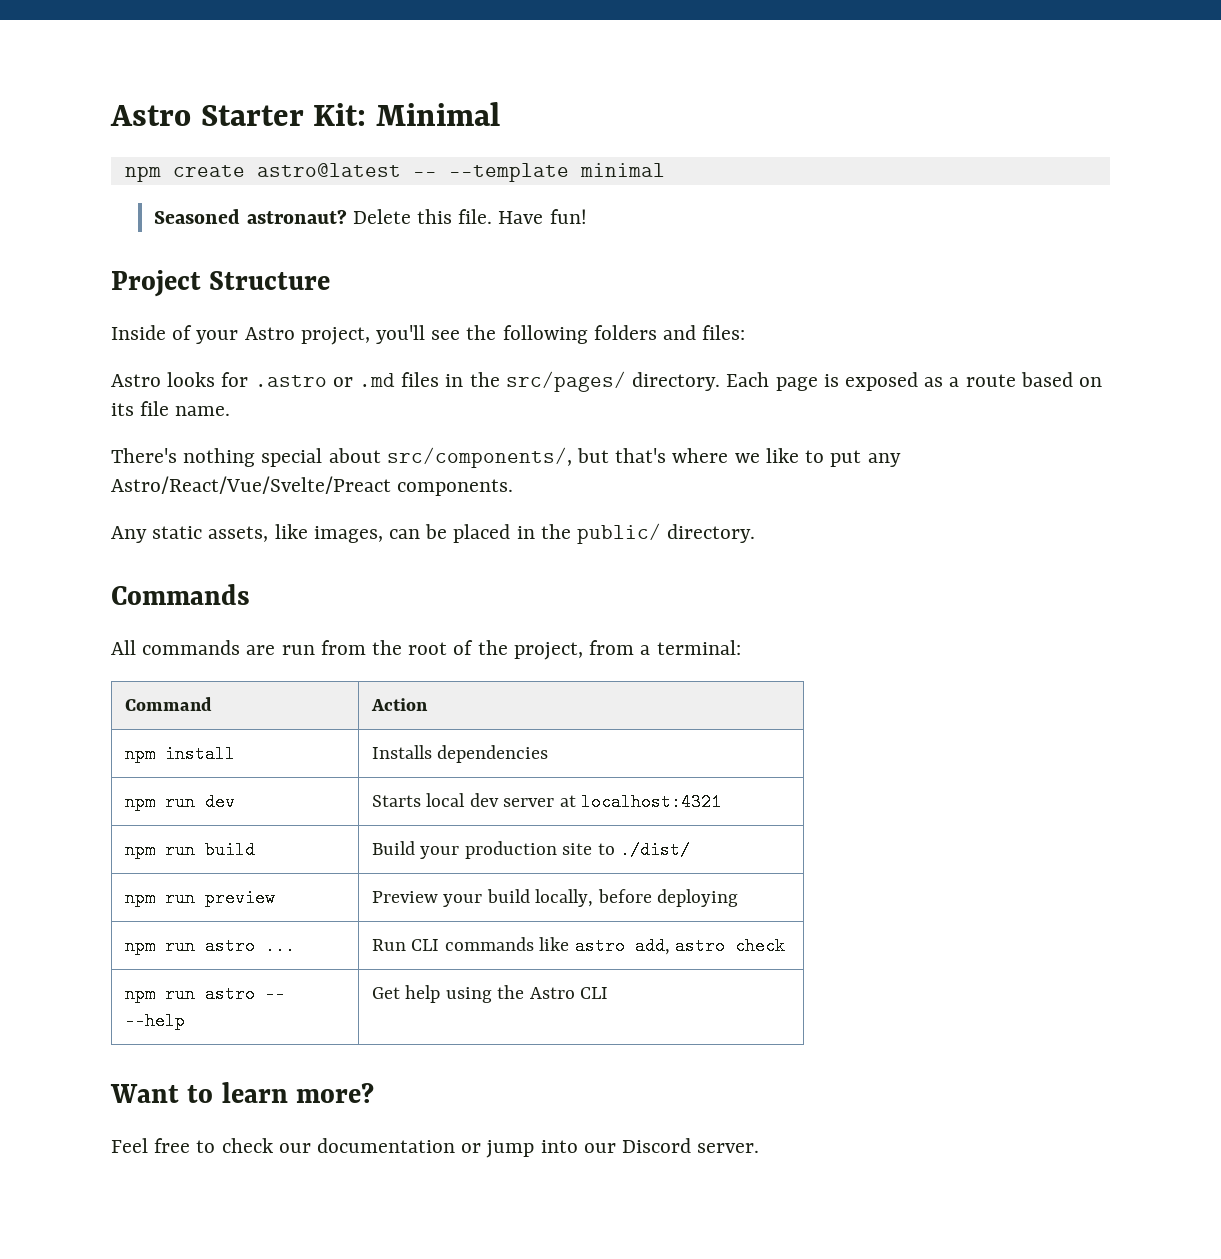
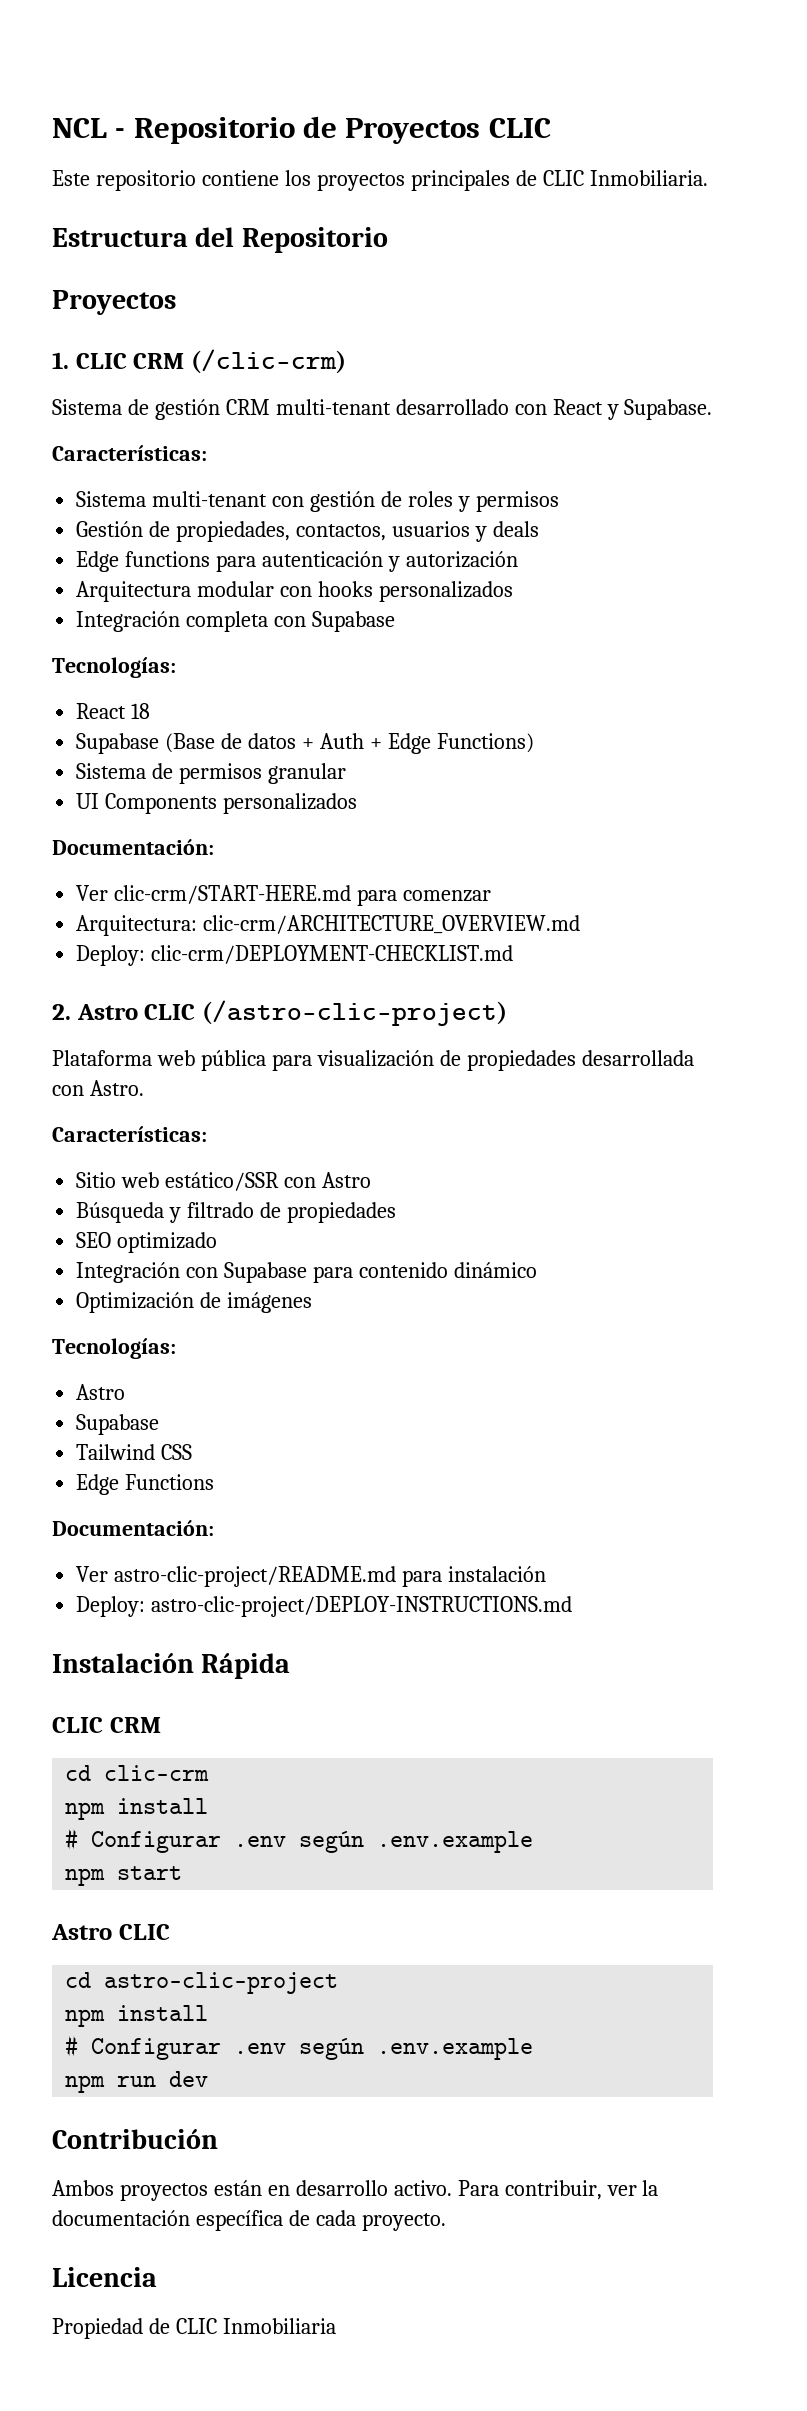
- Astro Starter Kit: Minimal
- npm create astro@latest -- --template minimal
- Seasoned astronaut? Delete this file. Have fun!
- Project Structure
- Inside of your Astro project, you'll see the following folders and files:
- Astro looks for .astro or .md files in the src/pages/ directory. Each page is exposed as a route based on its file name.
- There's nothing special about src/components/, but that's where we like to put any Astro/React/Vue/Svelte/Preact components.
- Any static assets, like images, can be placed in the public/ directory.
- Commands
- All commands are run from the root of the project, from a terminal:
- Command | Action
- npm install | Installs dependencies
- npm run dev | Starts local dev server at localhost:4321
- npm run build | Build your production site to ./dist/
- npm run preview | Preview your build locally, before deploying
- npm run astro ... | Run CLI commands like astro add, astro check
- npm run astro -- --help | Get help using the Astro CLI
- Want to learn more?
- Feel free to check our documentation or jump into our Discord server.
+ NCL - Repositorio de Proyectos CLIC
+ Este repositorio contiene los proyectos principales de CLIC Inmobiliaria.
+ Estructura del Repositorio
+ Proyectos
+ 1. CLIC CRM (/clic-crm)
+ Sistema de gestión CRM multi-tenant desarrollado con React y Supabase.
+ Características:
+ Sistema multi-tenant con gestión de roles y permisos
+ Gestión de propiedades, contactos, usuarios y deals
+ Edge functions para autenticación y autorización
+ Arquitectura modular con hooks personalizados
+ Integración completa con Supabase
+ Tecnologías:
+ React 18
+ Supabase (Base de datos + Auth + Edge Functions)
+ Sistema de permisos granular
+ UI Components personalizados
+ Documentación:
+ Ver clic-crm/START-HERE.md para comenzar
+ Arquitectura: clic-crm/ARCHITECTURE_OVERVIEW.md
+ Deploy: clic-crm/DEPLOYMENT-CHECKLIST.md
+ 2. Astro CLIC (/astro-clic-project)
+ Plataforma web pública para visualización de propiedades desarrollada con Astro.
+ Características:
+ Sitio web estático/SSR con Astro
+ Búsqueda y filtrado de propiedades
+ SEO optimizado
+ Integración con Supabase para contenido dinámico
+ Optimización de imágenes
+ Tecnologías:
+ Astro
+ Supabase
+ Tailwind CSS
+ Edge Functions
+ Documentación:
+ Ver astro-clic-project/README.md para instalación
+ Deploy: astro-clic-project/DEPLOY-INSTRUCTIONS.md
+ Instalación Rápida
+ CLIC CRM
+ cd clic-crm
+ npm install
+ # Configurar .env según .env.example
+ npm start
+ Astro CLIC
+ cd astro-clic-project
+ npm install
+ # Configurar .env según .env.example
+ npm run dev
+ Contribución
+ Ambos proyectos están en desarrollo activo. Para contribuir, ver la documentación específica de cada proyecto.
+ Licencia
+ Propiedad de CLIC Inmobiliaria

